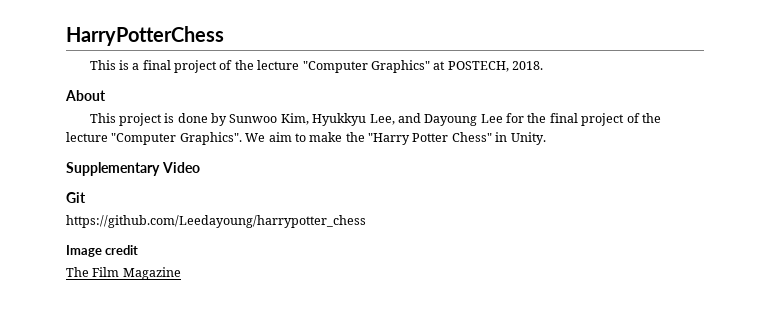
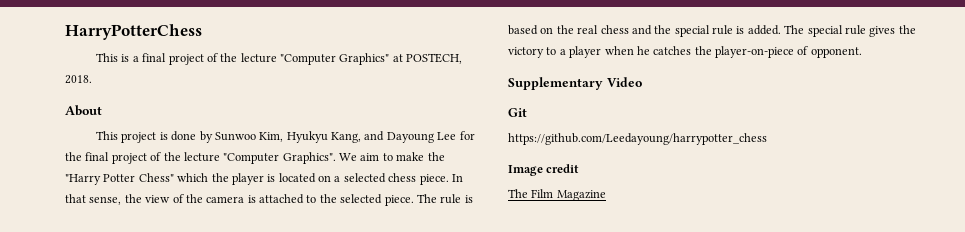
- This project is done by Sunwoo Kim, Hyukkyu Lee, and Dayoung Lee for the final project of the lecture "Computer Graphics".
+ This project is done by Sunwoo Kim, Hyukyu Kang, and Dayoung Lee for the final project of the lecture "Computer Graphics".
- We aim to make the "Harry Potter Chess" in Unity.
+ We aim to make the "Harry Potter Chess" which the player is located on a selected chess piece. In that sense, the view of the camera is attached to the selected piece. The rule is based on the real chess and the special rule is added. The special rule gives the victory to a player when he catches the player-on-piece of opponent.

